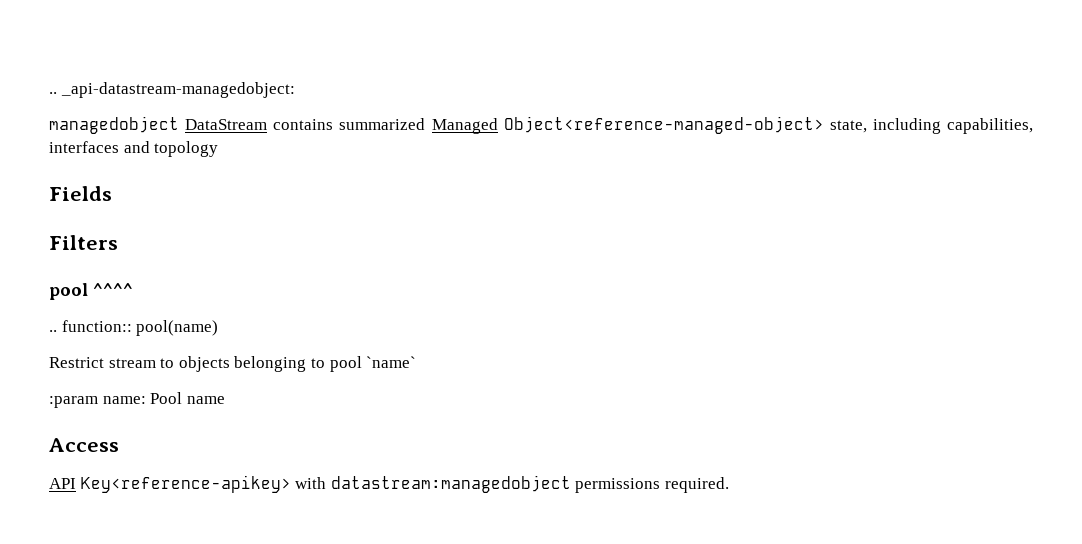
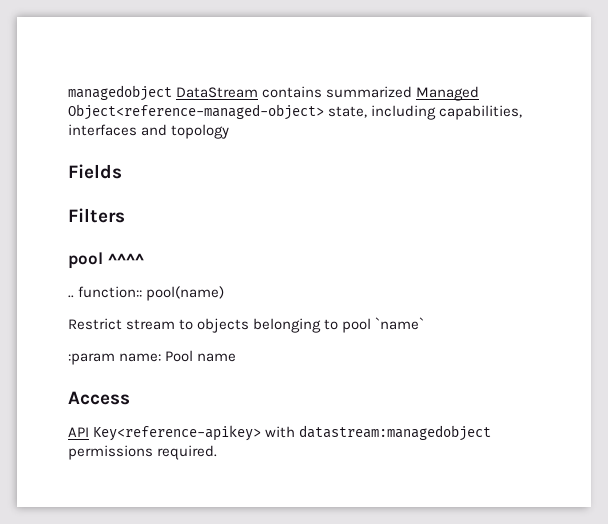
- .. _api-datastream-managedobject:

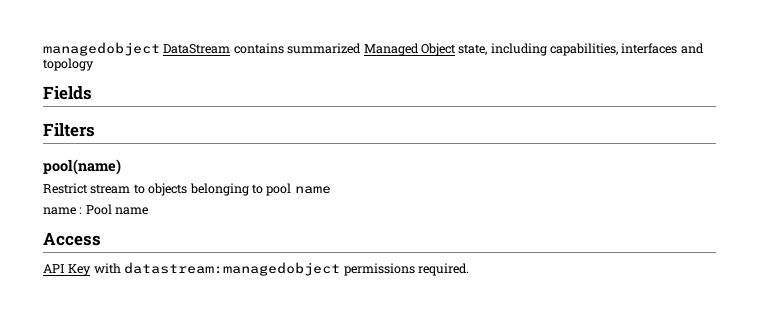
- managedobject DataStream contains summarized Managed Object<reference-managed-object> state, including capabilities, interfaces and topology
+ managedobject DataStream contains summarized Managed Object state, including capabilities, interfaces and topology
- pool ^^^^
- .. function:: pool(name)
+ pool(name)
- Restrict stream to objects belonging to pool `name`
- :param name: Pool name
+ Restrict stream to objects belonging to pool name
+ name : Pool name
- API Key<reference-apikey> with datastream:managedobject permissions required.
+ API Key with datastream:managedobject permissions required.

